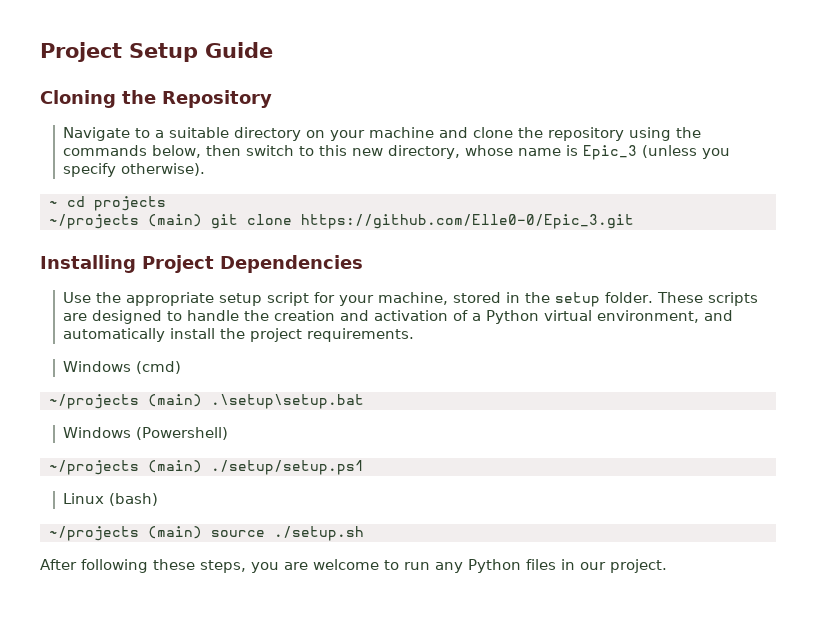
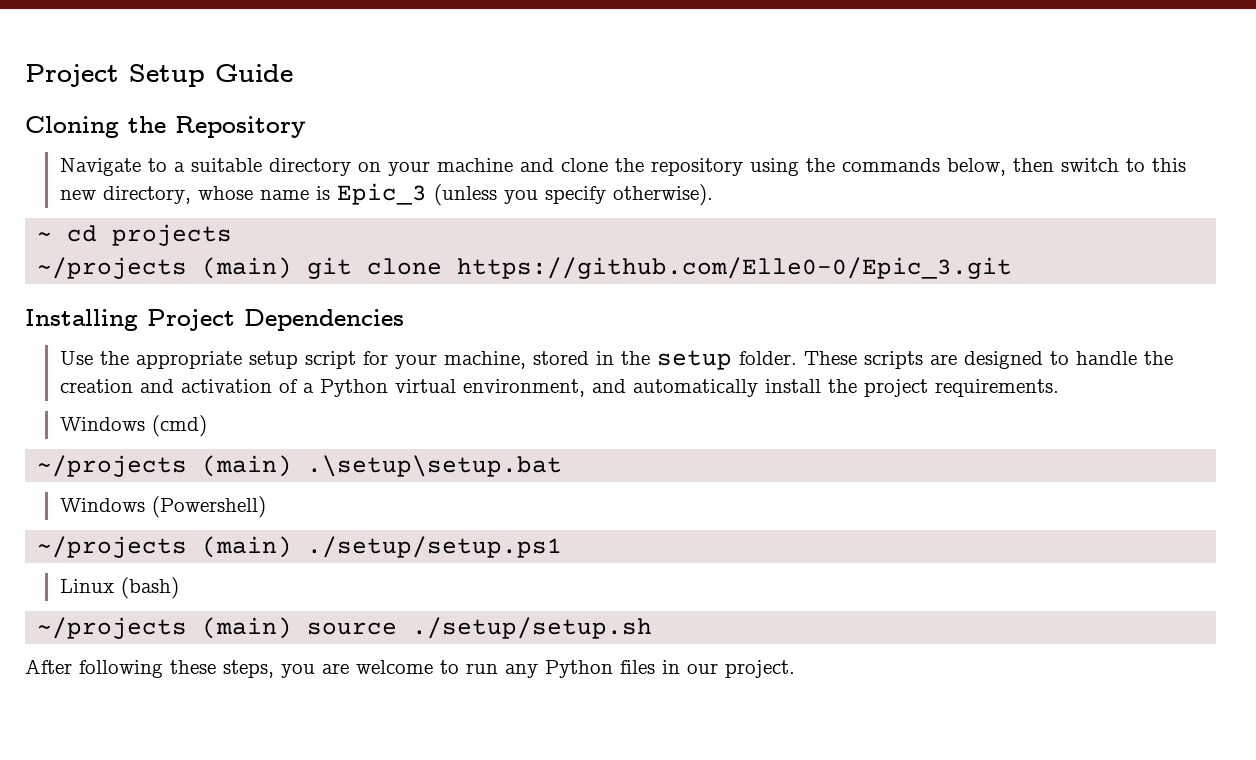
- ~/projects (main) source ./setup.sh
+ ~/projects (main) source ./setup/setup.sh

